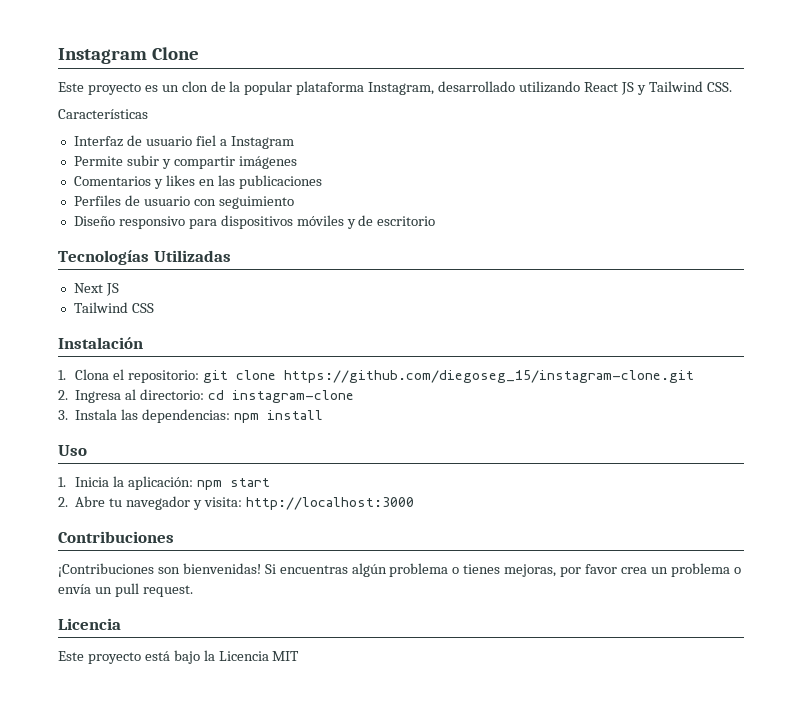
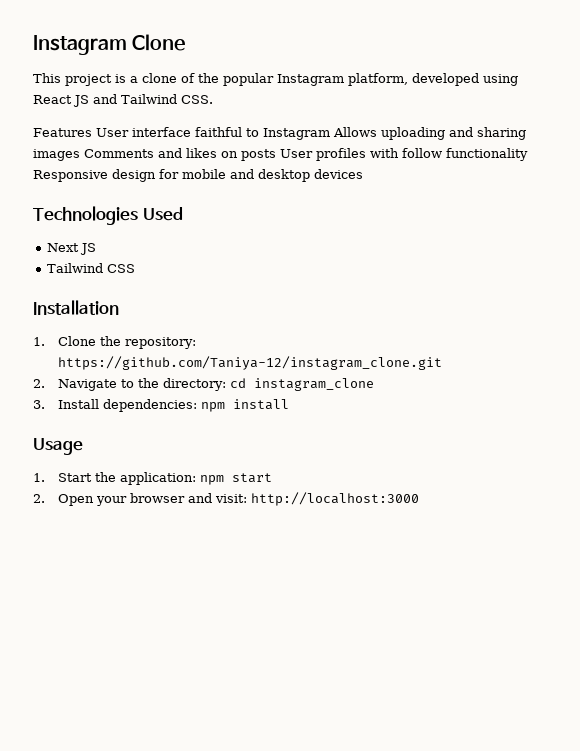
- Este proyecto es un clon de la popular plataforma Instagram, desarrollado utilizando React JS y Tailwind CSS.
+ This project is a clone of the popular Instagram platform, developed using React JS and Tailwind CSS.
- Características
- Interfaz de usuario fiel a Instagram
- Permite subir y compartir imágenes
- Comentarios y likes en las publicaciones
- Perfiles de usuario con seguimiento
- Diseño responsivo para dispositivos móviles y de escritorio
- Tecnologías Utilizadas
+ Features User interface faithful to Instagram Allows uploading and sharing images Comments and likes on posts User profiles with follow functionality Responsive design for mobile and desktop devices
+ Technologies Used
- Instalación
- 1. Clona el repositorio: git clone https://github.com/diegoseg_15/instagram-clone.git
- 2. Ingresa al directorio: cd instagram-clone
- 3. Instala las dependencias: npm install
+ Installation
+ 1. Clone the repository: https://github.com/Taniya-12/instagram_clone.git
+ 2. Navigate to the directory: cd instagram_clone
+ 3. Install dependencies: npm install
- Uso
- 1. Inicia la aplicación: npm start
+ Usage
+ 1. Start the application: npm start
- 2. Abre tu navegador y visita: http://localhost:3000
- Contribuciones
- ¡Contribuciones son bienvenidas! Si encuentras algún problema o tienes mejoras, por favor crea un problema o envía un pull request.
- Licencia
- Este proyecto está bajo la Licencia MIT
+ 2. Open your browser and visit: http://localhost:3000

